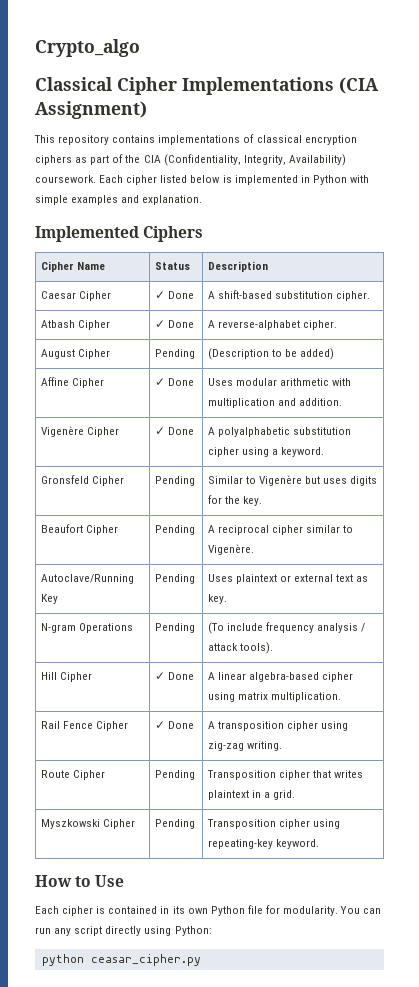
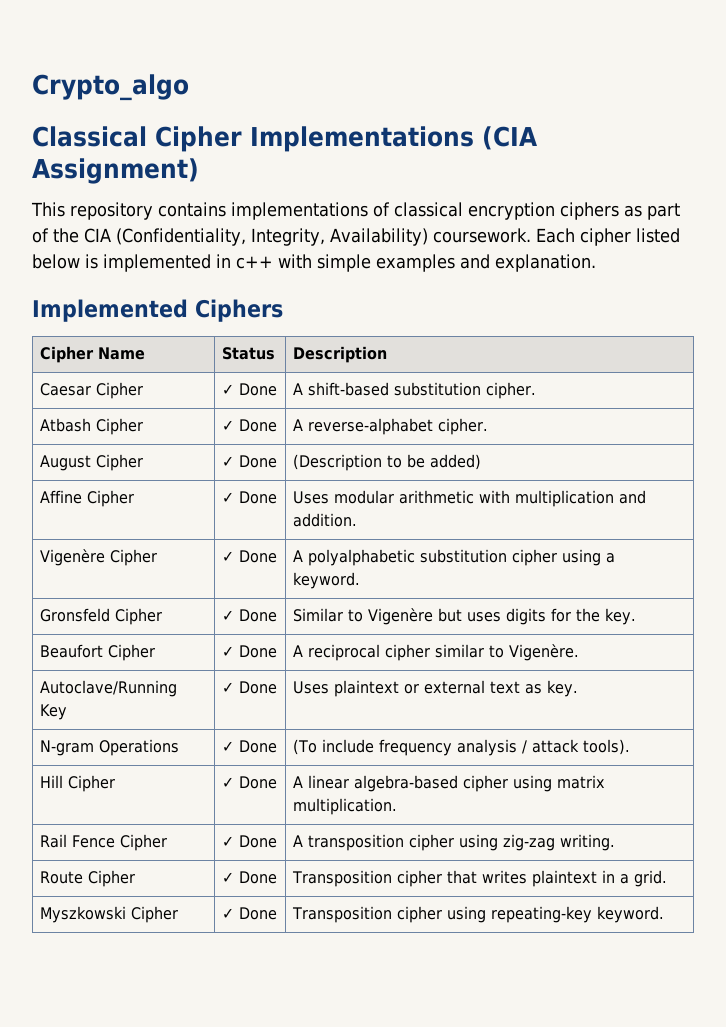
- Each cipher listed below is implemented in Python with simple examples and explanation.
+ Each cipher listed below is implemented in c++ with simple examples and explanation.
- August Cipher | Pending | (Description to be added)
+ August Cipher | ✓ Done | (Description to be added)
- Gronsfeld Cipher | Pending | Similar to Vigenère but uses digits for the key.
+ Gronsfeld Cipher | ✓ Done | Similar to Vigenère but uses digits for the key.
- Beaufort Cipher | Pending | A reciprocal cipher similar to Vigenère.
+ Beaufort Cipher | ✓ Done | A reciprocal cipher similar to Vigenère.
- Autoclave/Running Key | Pending | Uses plaintext or external text as key.
+ Autoclave/Running Key | ✓ Done | Uses plaintext or external text as key.
- N-gram Operations | Pending | (To include frequency analysis / attack tools).
+ N-gram Operations | ✓ Done | (To include frequency analysis / attack tools).
- Route Cipher | Pending | Transposition cipher that writes plaintext in a grid.
+ Route Cipher | ✓ Done | Transposition cipher that writes plaintext in a grid.
- Myszkowski Cipher | Pending | Transposition cipher using repeating-key keyword.
+ Myszkowski Cipher | ✓ Done | Transposition cipher using repeating-key keyword.
- How to Use
- Each cipher is contained in its own Python file for modularity. You can run any script directly using Python:
- python ceasar_cipher.py

